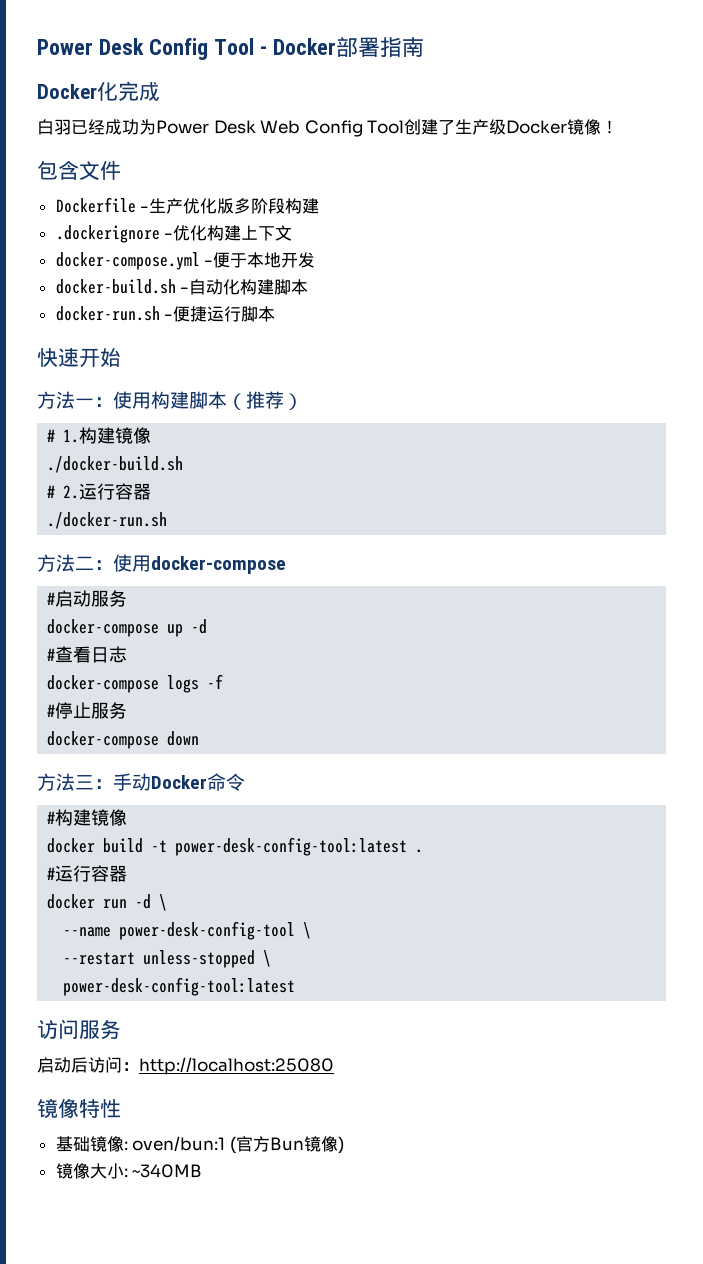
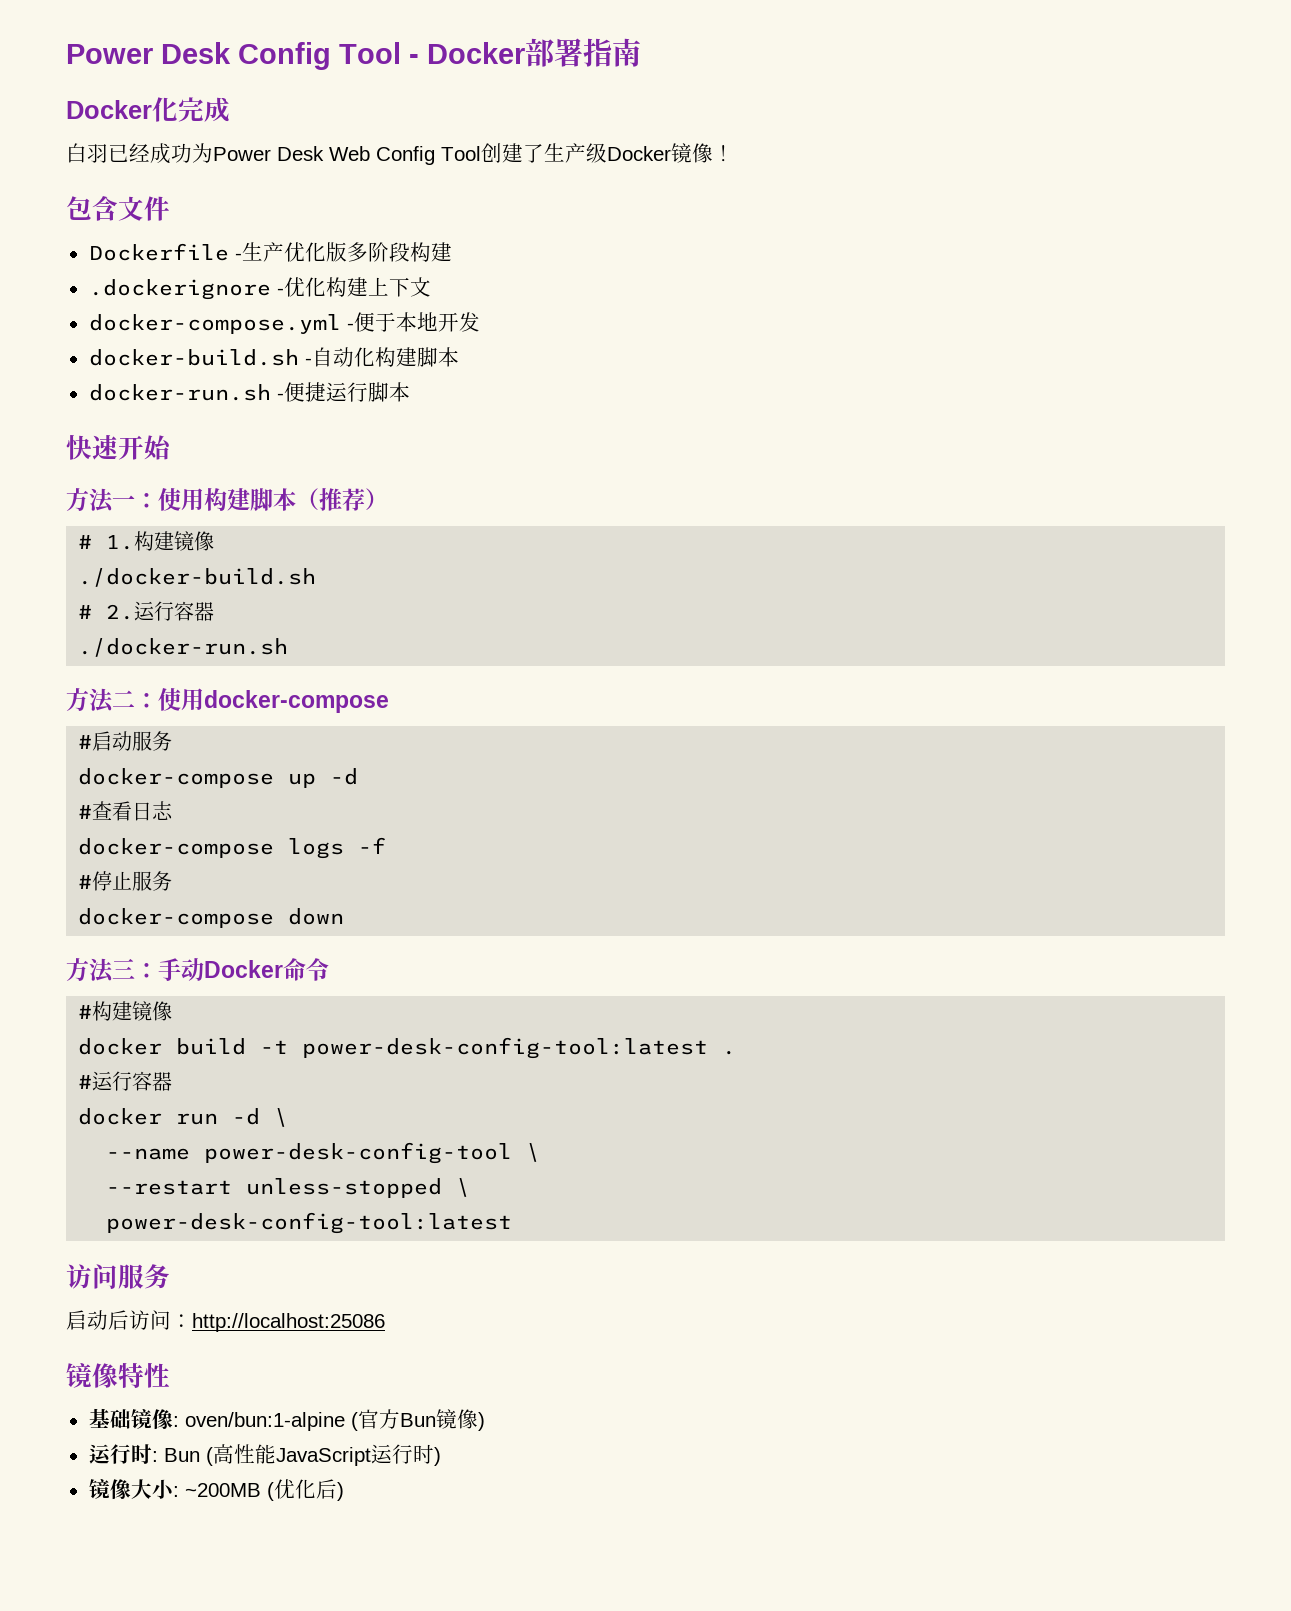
- 启动后访问：http://localhost:25080
+ 启动后访问：http://localhost:25086
- 基础镜像: oven/bun:1 (官方Bun镜像)
+ 基础镜像: oven/bun:1-alpine (官方Bun镜像)
+ 运行时: Bun (高性能JavaScript运行时)
- 镜像大小: ~340MB
+ 镜像大小: ~200MB (优化后)

